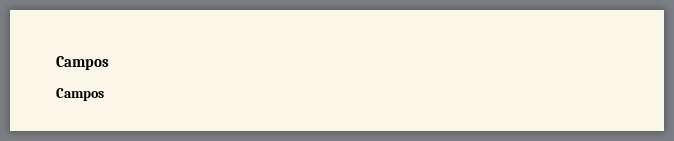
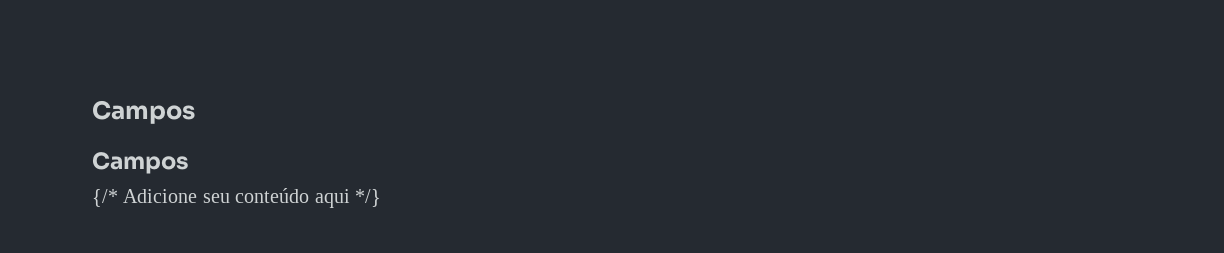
+ {/* Adicione seu conteúdo aqui */}

